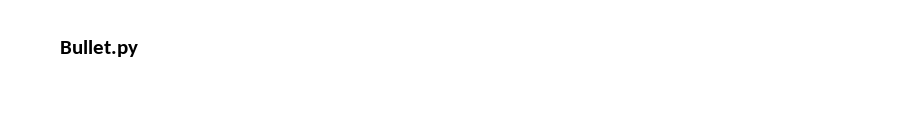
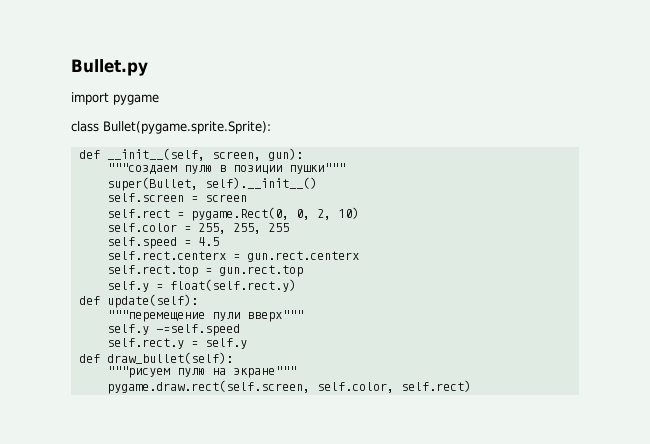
+ import pygame
+ class Bullet(pygame.sprite.Sprite):
+ def __init__(self, screen, gun):
+ """создаем пулю в позиции пушки"""
+ super(Bullet, self).__init__()
+ self.screen = screen
+ self.rect = pygame.Rect(0, 0, 2, 10)
+ self.color = 255, 255, 255
+ self.speed = 4.5
+ self.rect.centerx = gun.rect.centerx
+ self.rect.top = gun.rect.top
+ self.y = float(self.rect.y)
+ def update(self):
+ """перемещение пули вверх"""
+ self.y -=self.speed
+ self.rect.y = self.y
+ def draw_bullet(self):
+ """рисуем пулю на экране"""
+ pygame.draw.rect(self.screen, self.color, self.rect)

